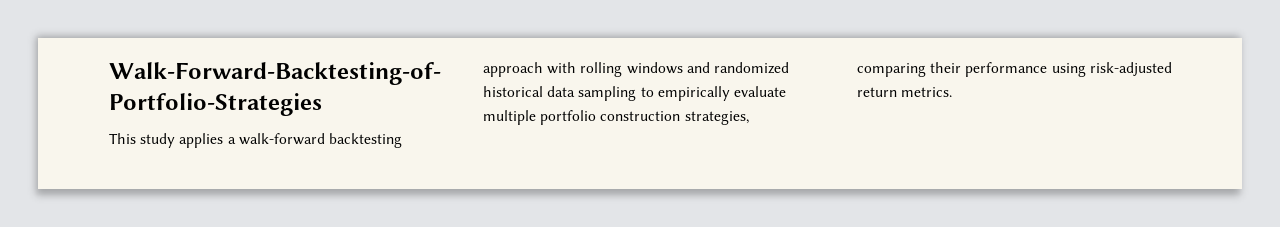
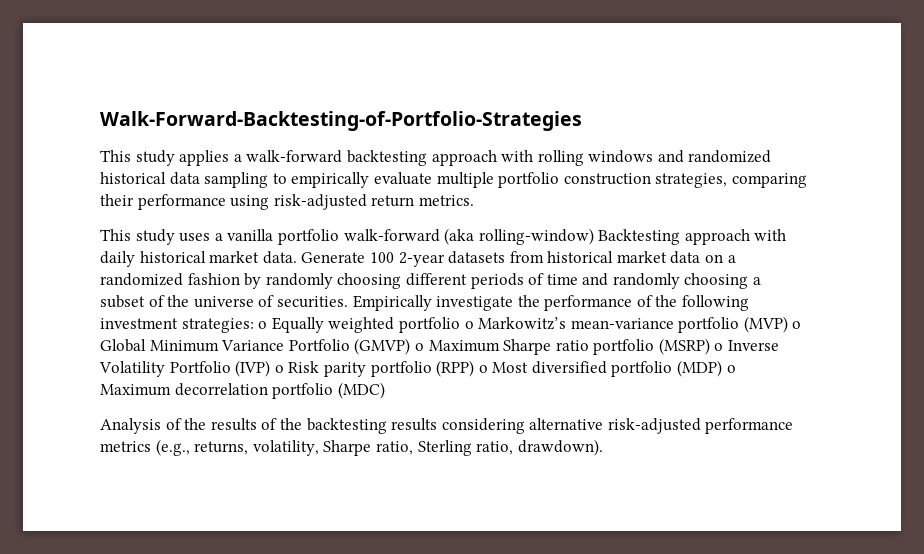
+ This study uses a vanilla portfolio walk-forward (aka rolling-window) Backtesting approach with daily historical market data. Generate 100 2-year datasets from historical market data on a randomized fashion by randomly choosing different periods of time and randomly choosing a subset of the universe of securities. Empirically investigate the performance of the following investment strategies: o Equally weighted portfolio o Markowitz’s mean-variance portfolio (MVP) o Global Minimum Variance Portfolio (GMVP) o Maximum Sharpe ratio portfolio (MSRP) o Inverse Volatility Portfolio (IVP) o Risk parity portfolio (RPP) o Most diversified portfolio (MDP) o Maximum decorrelation portfolio (MDC)
+ Analysis of the results of the backtesting results considering alternative risk-adjusted performance metrics (e.g., returns, volatility, Sharpe ratio, Sterling ratio, drawdown).

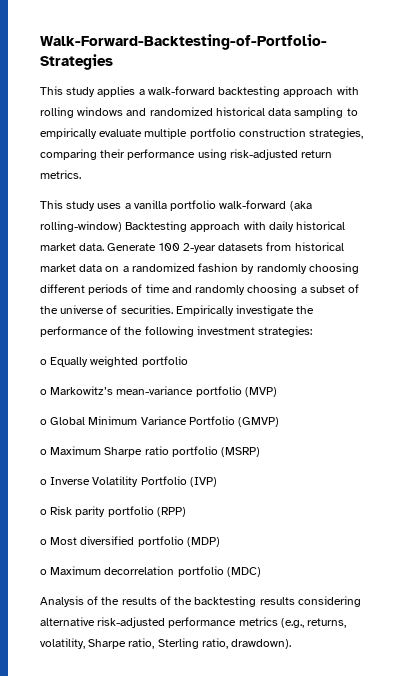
- Empirically investigate the performance of the following investment strategies: o Equally weighted portfolio o Markowitz’s mean-variance portfolio (MVP) o Global Minimum Variance Portfolio (GMVP) o Maximum Sharpe ratio portfolio (MSRP) o Inverse Volatility Portfolio (IVP) o Risk parity portfolio (RPP) o Most diversified portfolio (MDP) o Maximum decorrelation portfolio (MDC)
+ Empirically investigate the performance of the following investment strategies:
+ o Equally weighted portfolio
+ o Markowitz’s mean-variance portfolio (MVP)
+ o Global Minimum Variance Portfolio (GMVP)
+ o Maximum Sharpe ratio portfolio (MSRP)
+ o Inverse Volatility Portfolio (IVP)
+ o Risk parity portfolio (RPP)
+ o Most diversified portfolio (MDP)
+ o Maximum decorrelation portfolio (MDC)

